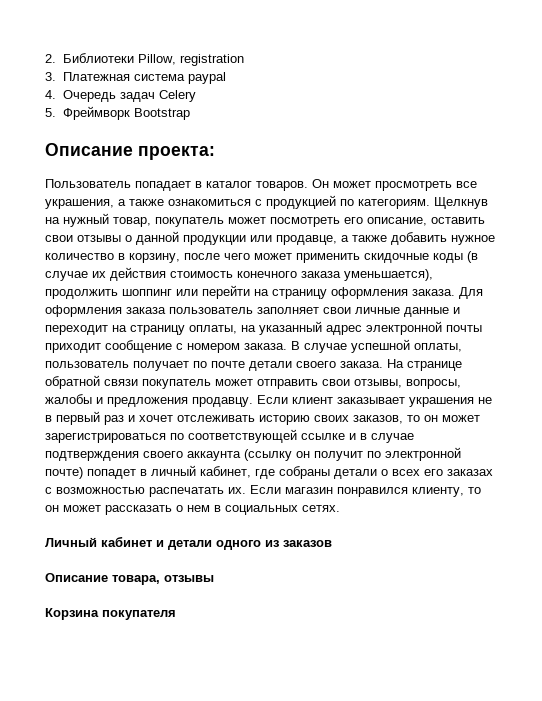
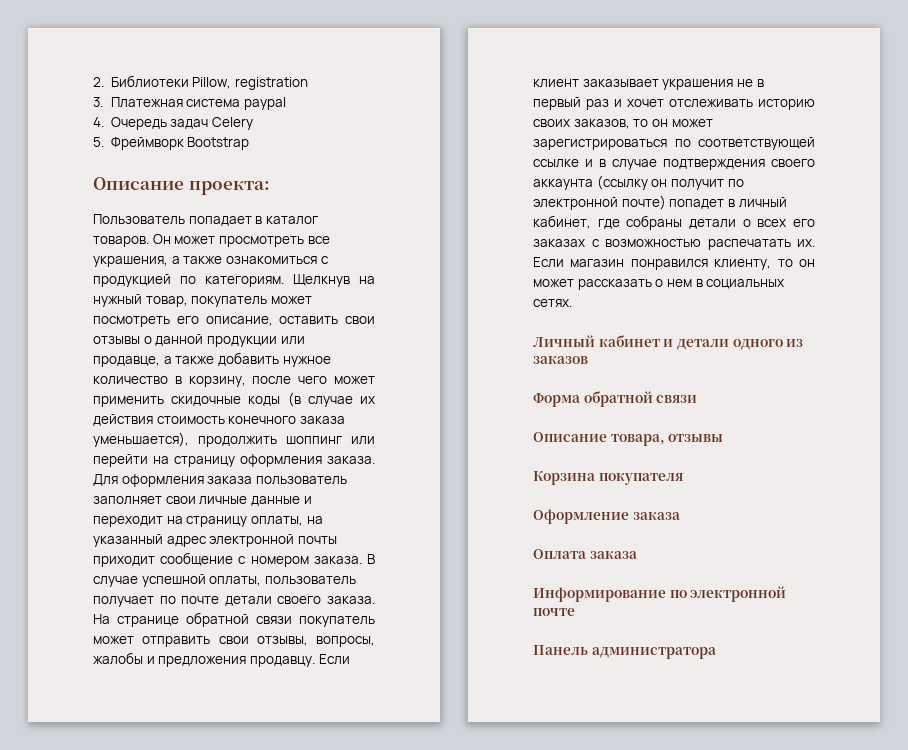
+ Форма обратной связи
+ Оформление заказа
+ Оплата заказа
+ Информирование по электронной почте
+ Панель администратора

